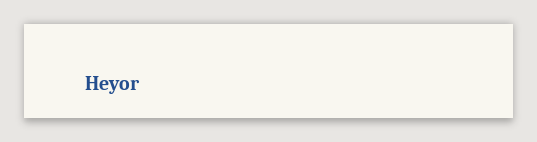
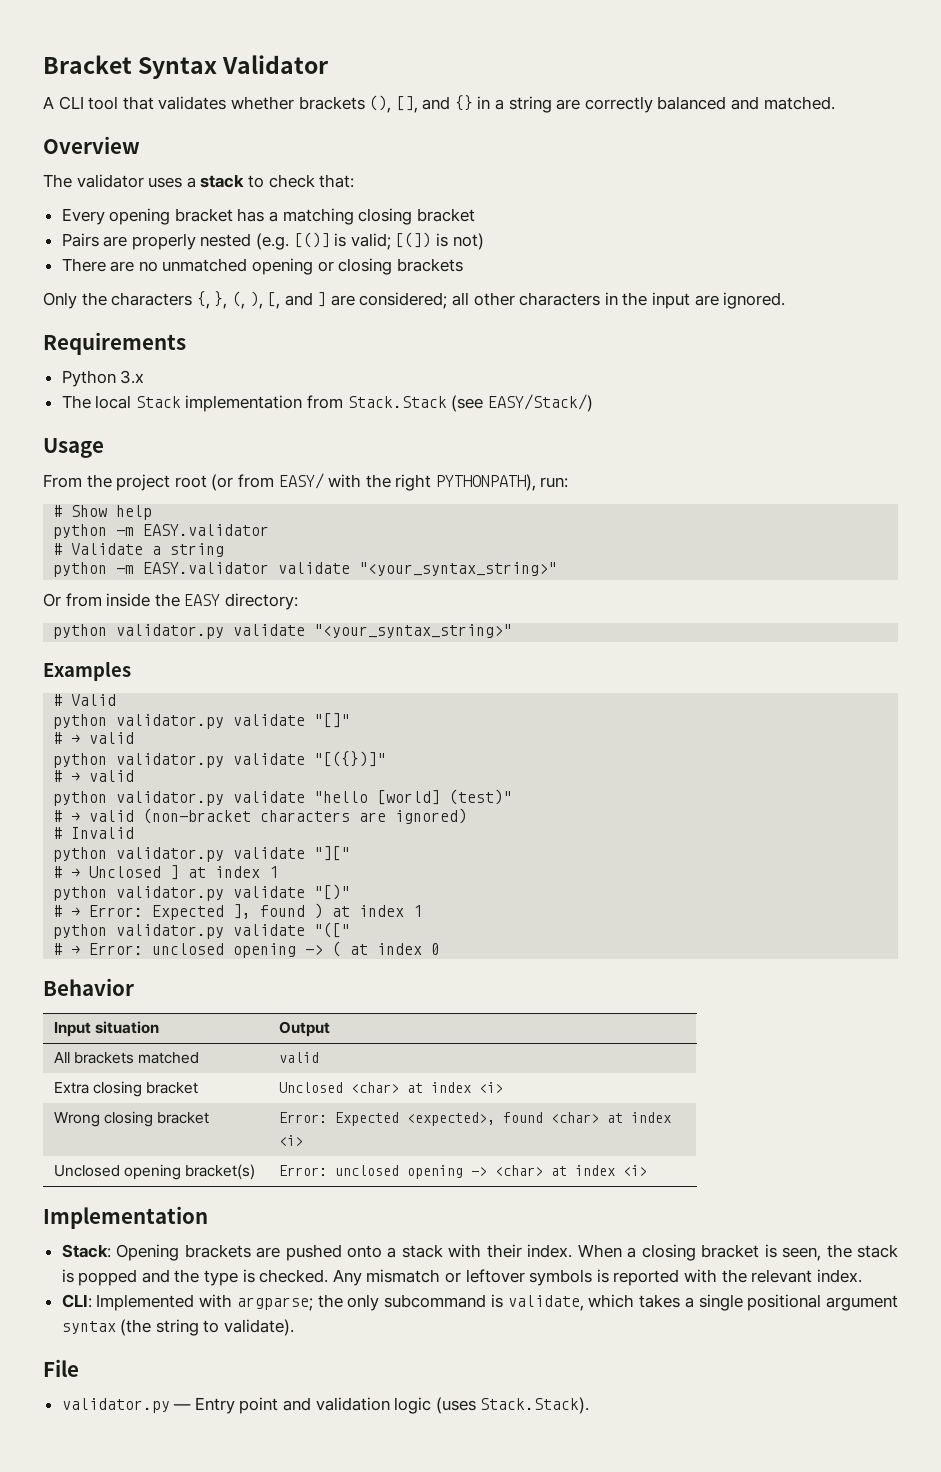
- Heyor
+ Bracket Syntax Validator
+ A CLI tool that validates whether brackets (), [], and {} in a string are correctly balanced and matched.
+ Overview
+ The validator uses a stack to check that:
+ Every opening bracket has a matching closing bracket
+ Pairs are properly nested (e.g. [()] is valid; [(]) is not)
+ There are no unmatched opening or closing brackets
+ Only the characters {, }, (, ), [, and ] are considered; all other characters in the input are ignored.
+ Requirements
+ Python 3.x
+ The local Stack implementation from Stack.Stack (see EASY/Stack/)
+ Usage
+ From the project root (or from EASY/ with the right PYTHONPATH), run:
+ # Show help
+ python -m EASY.validator
+ # Validate a string
+ python -m EASY.validator validate "<your_syntax_string>"
+ Or from inside the EASY directory:
+ python validator.py validate "<your_syntax_string>"
+ Examples
+ # Valid
+ python validator.py validate "[]"
+ # → valid
+ python validator.py validate "[({})]"
+ # → valid
+ python validator.py validate "hello [world] (test)"
+ # → valid (non-bracket characters are ignored)
+ # Invalid
+ python validator.py validate "]["
+ # → Unclosed ] at index 1
+ python validator.py validate "[)"
+ # → Error: Expected ], found ) at index 1
+ python validator.py validate "(["
+ # → Error: unclosed opening -> ( at index 0
+ Behavior
+ Input situation | Output
+ All brackets matched | valid
+ Extra closing bracket | Unclosed <char> at index <i>
+ Wrong closing bracket | Error: Expected <expected>, found <char> at index <i>
+ Unclosed opening bracket(s) | Error: unclosed opening -> <char> at index <i>
+ Implementation
+ Stack: Opening brackets are pushed onto a stack with their index. When a closing bracket is seen, the stack is popped and the type is checked. Any mismatch or leftover symbols is reported with the relevant index.
+ CLI: Implemented with argparse; the only subcommand is validate, which takes a single positional argument syntax (the string to validate).
+ File
+ validator.py — Entry point and validation logic (uses Stack.Stack).

